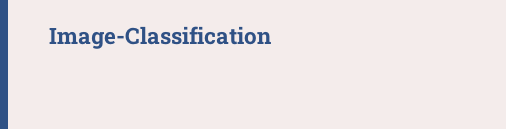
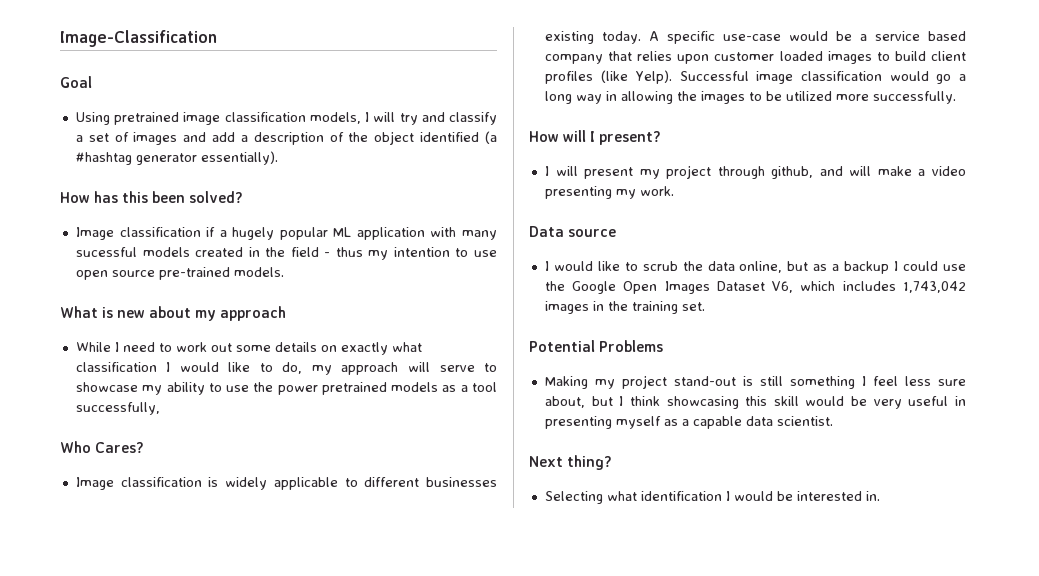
+ Goal
+ Using pretrained image classification models, I will try and classify a set of images and add a description of the object identified (a #hashtag generator essentially).
+ How has this been solved?
+ Image classification if a hugely popular ML application with many sucessful models created in the field - thus my intention to use open source pre-trained models.
+ What is new about my approach
+ While I need to work out some details on exactly what classification I would like to do, my approach will serve to showcase my ability to use the power pretrained models as a tool successfully,
+ Who Cares?
+ Image classification is widely applicable to different businesses existing today. A specific use-case would be a service based company that relies upon customer loaded images to build client profiles (like Yelp). Successful image classification would go a long way in allowing the images to be utilized more successfully.
+ How will I present?
+ I will present my project through github, and will make a video presenting my work.
+ Data source
+ I would like to scrub the data online, but as a backup I could use the Google Open Images Dataset V6, which includes 1,743,042 images in the training set.
+ Potential Problems
+ Making my project stand-out is still something I feel less sure about, but I think showcasing this skill would be very useful in presenting myself as a capable data scientist.
+ Next thing?
+ Selecting what identification I would be interested in.

